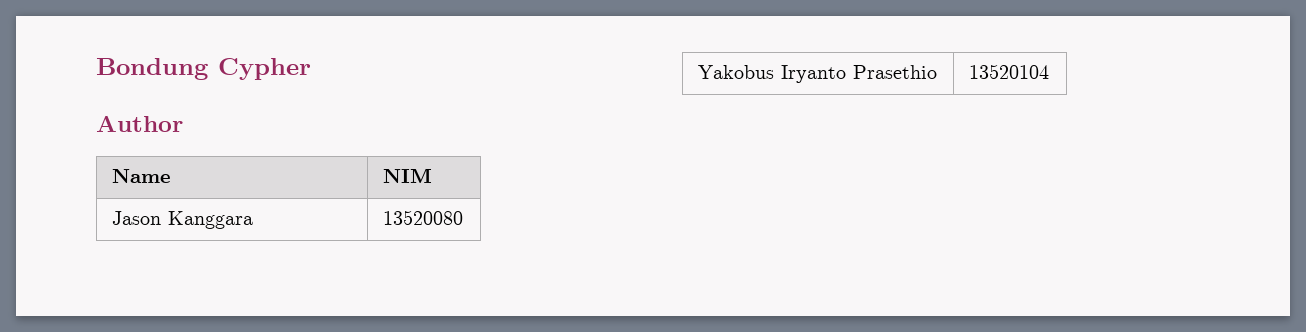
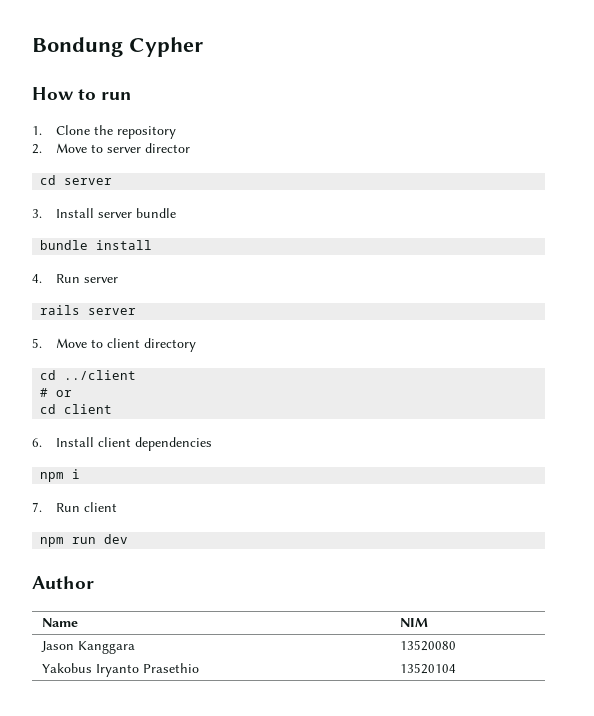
+ How to run
+ 1. Clone the repository
+ 2. Move to server director
+ cd server
+ 3. Install server bundle
+ bundle install
+ 4. Run server
+ rails server
+ 5. Move to client directory
+ cd ../client
+ # or
+ cd client
+ 6. Install client dependencies
+ npm i
+ 7. Run client
+ npm run dev

